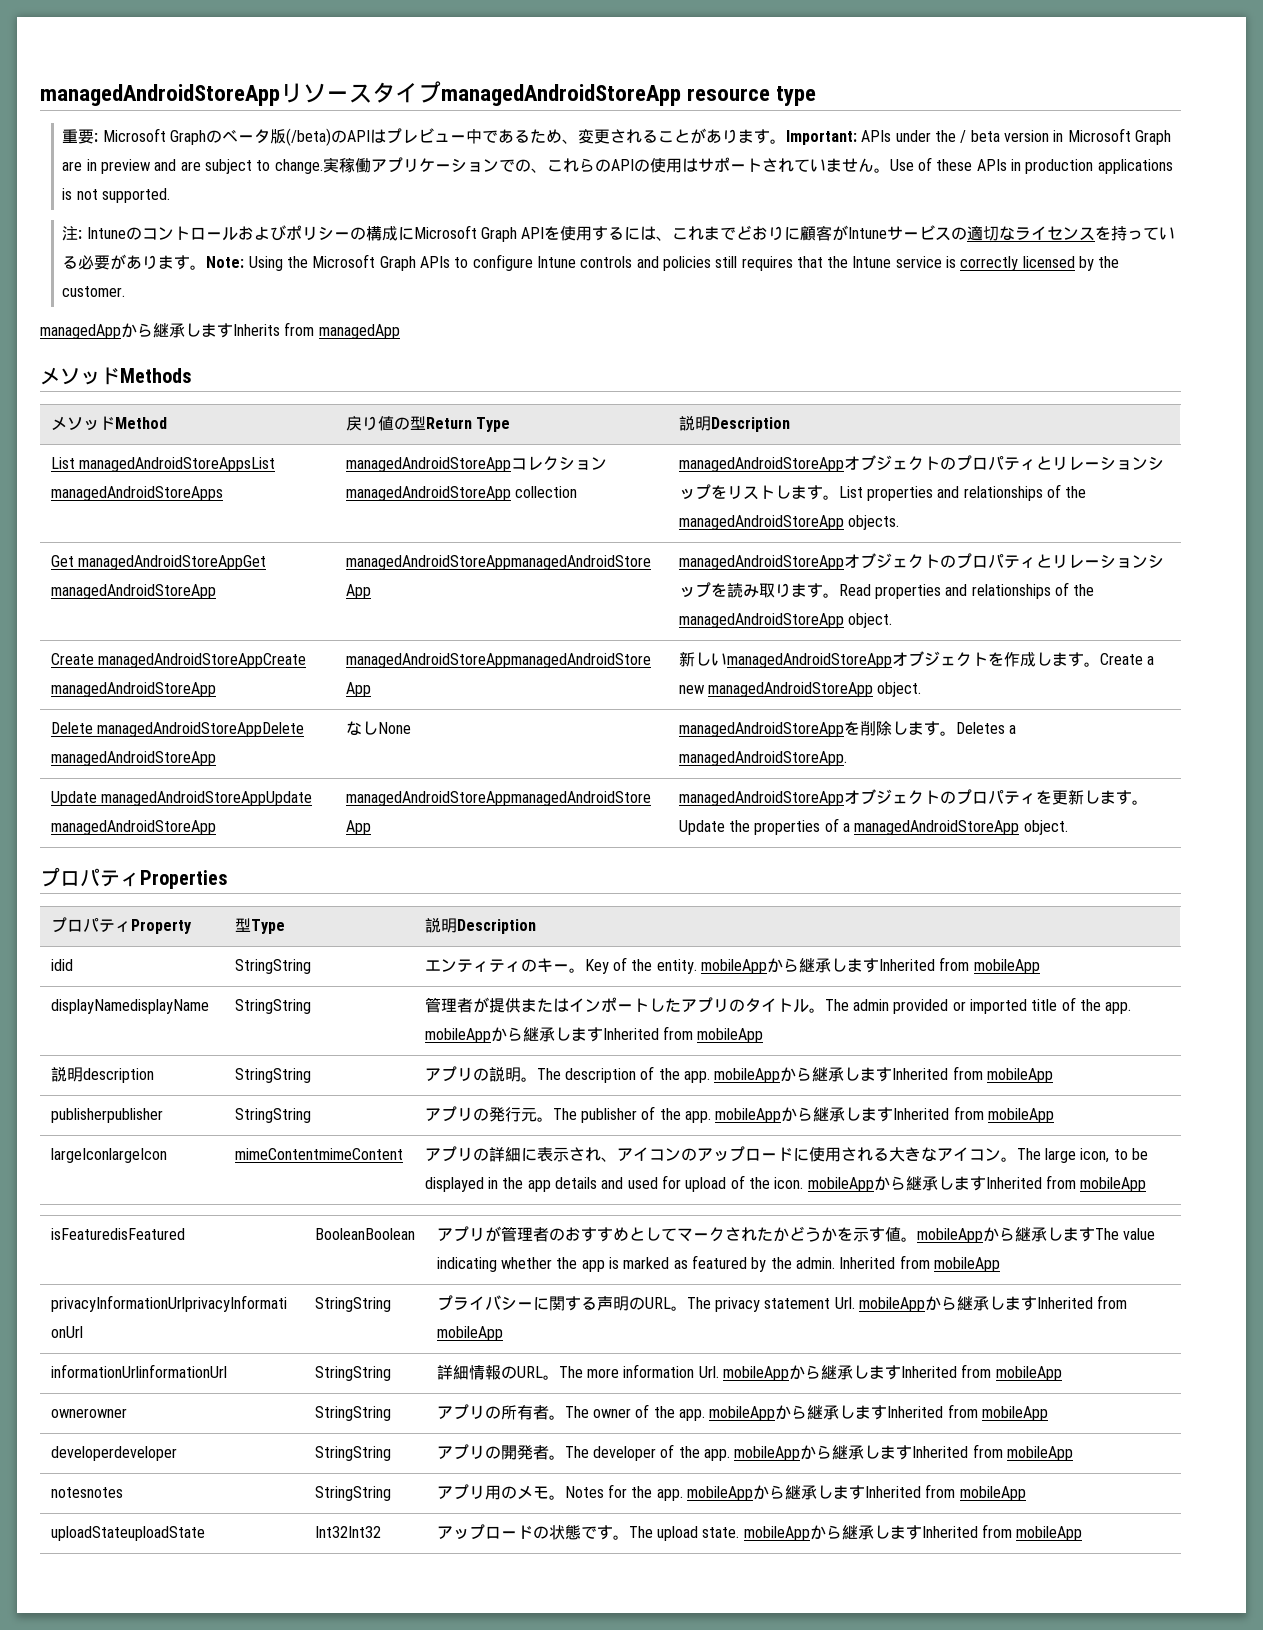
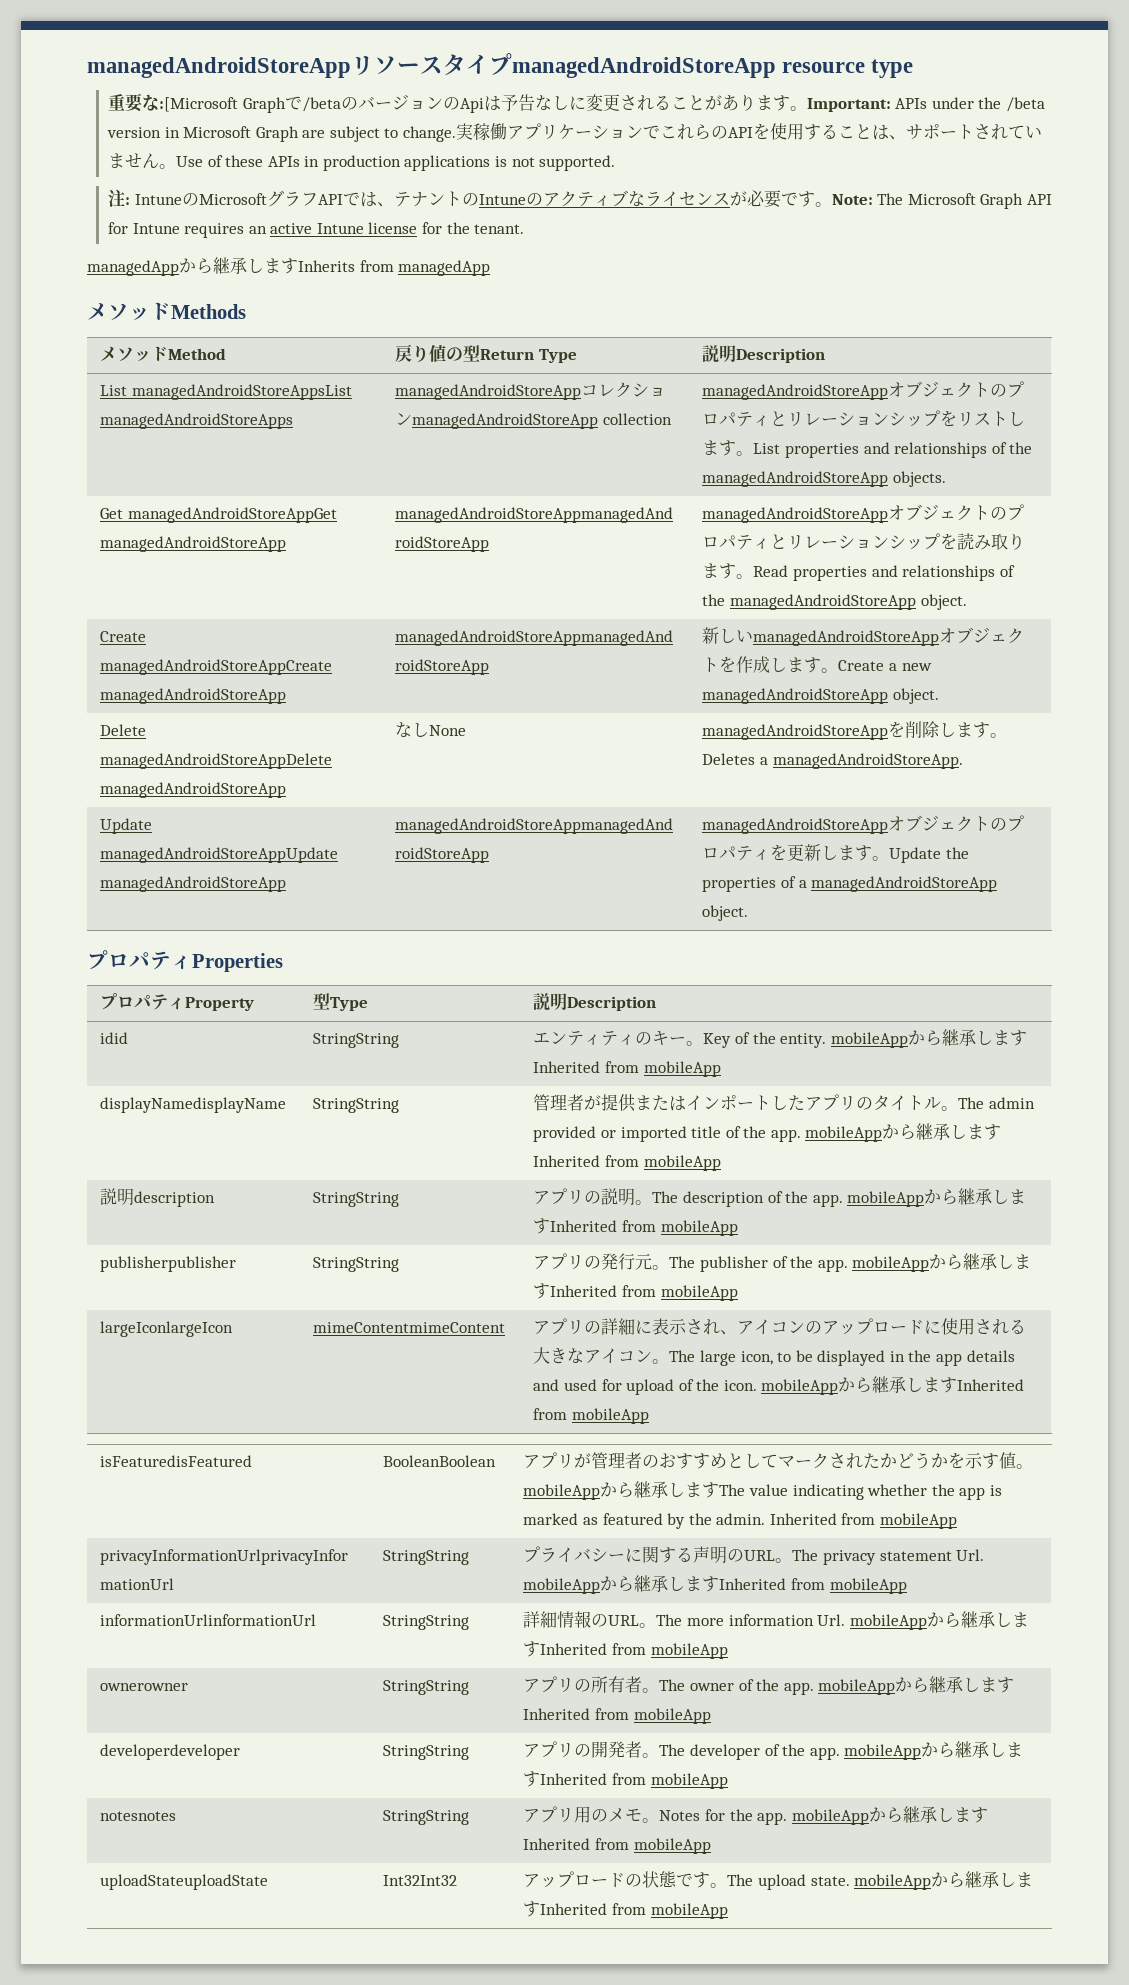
- 重要: Microsoft Graphのベータ版(/beta)のAPIはプレビュー中であるため、変更されることがあります。
+ 重要な:[Microsoft Graphで/betaのバージョンのApiは予告なしに変更されることがあります。
- Important: APIs under the / beta version in Microsoft Graph are in preview and are subject to change.
+ Important: APIs under the /beta version in Microsoft Graph are subject to change.
- 実稼働アプリケーションでの、これらのAPIの使用はサポートされていません。
+ 実稼働アプリケーションでこれらのAPIを使用することは、サポートされていません。
- 注: Intuneのコントロールおよびポリシーの構成にMicrosoft Graph APIを使用するには、これまでどおりに顧客がIntuneサービスの適切なライセンスを持っている必要があります。Note: Using the Microsoft Graph APIs to configure Intune controls and policies still requires that the Intune service is correctly licensed by the customer.
+ 注: IntuneのMicrosoftグラフAPIでは、テナントのIntuneのアクティブなライセンスが必要です。Note: The Microsoft Graph API for Intune requires an active Intune license for the tenant.

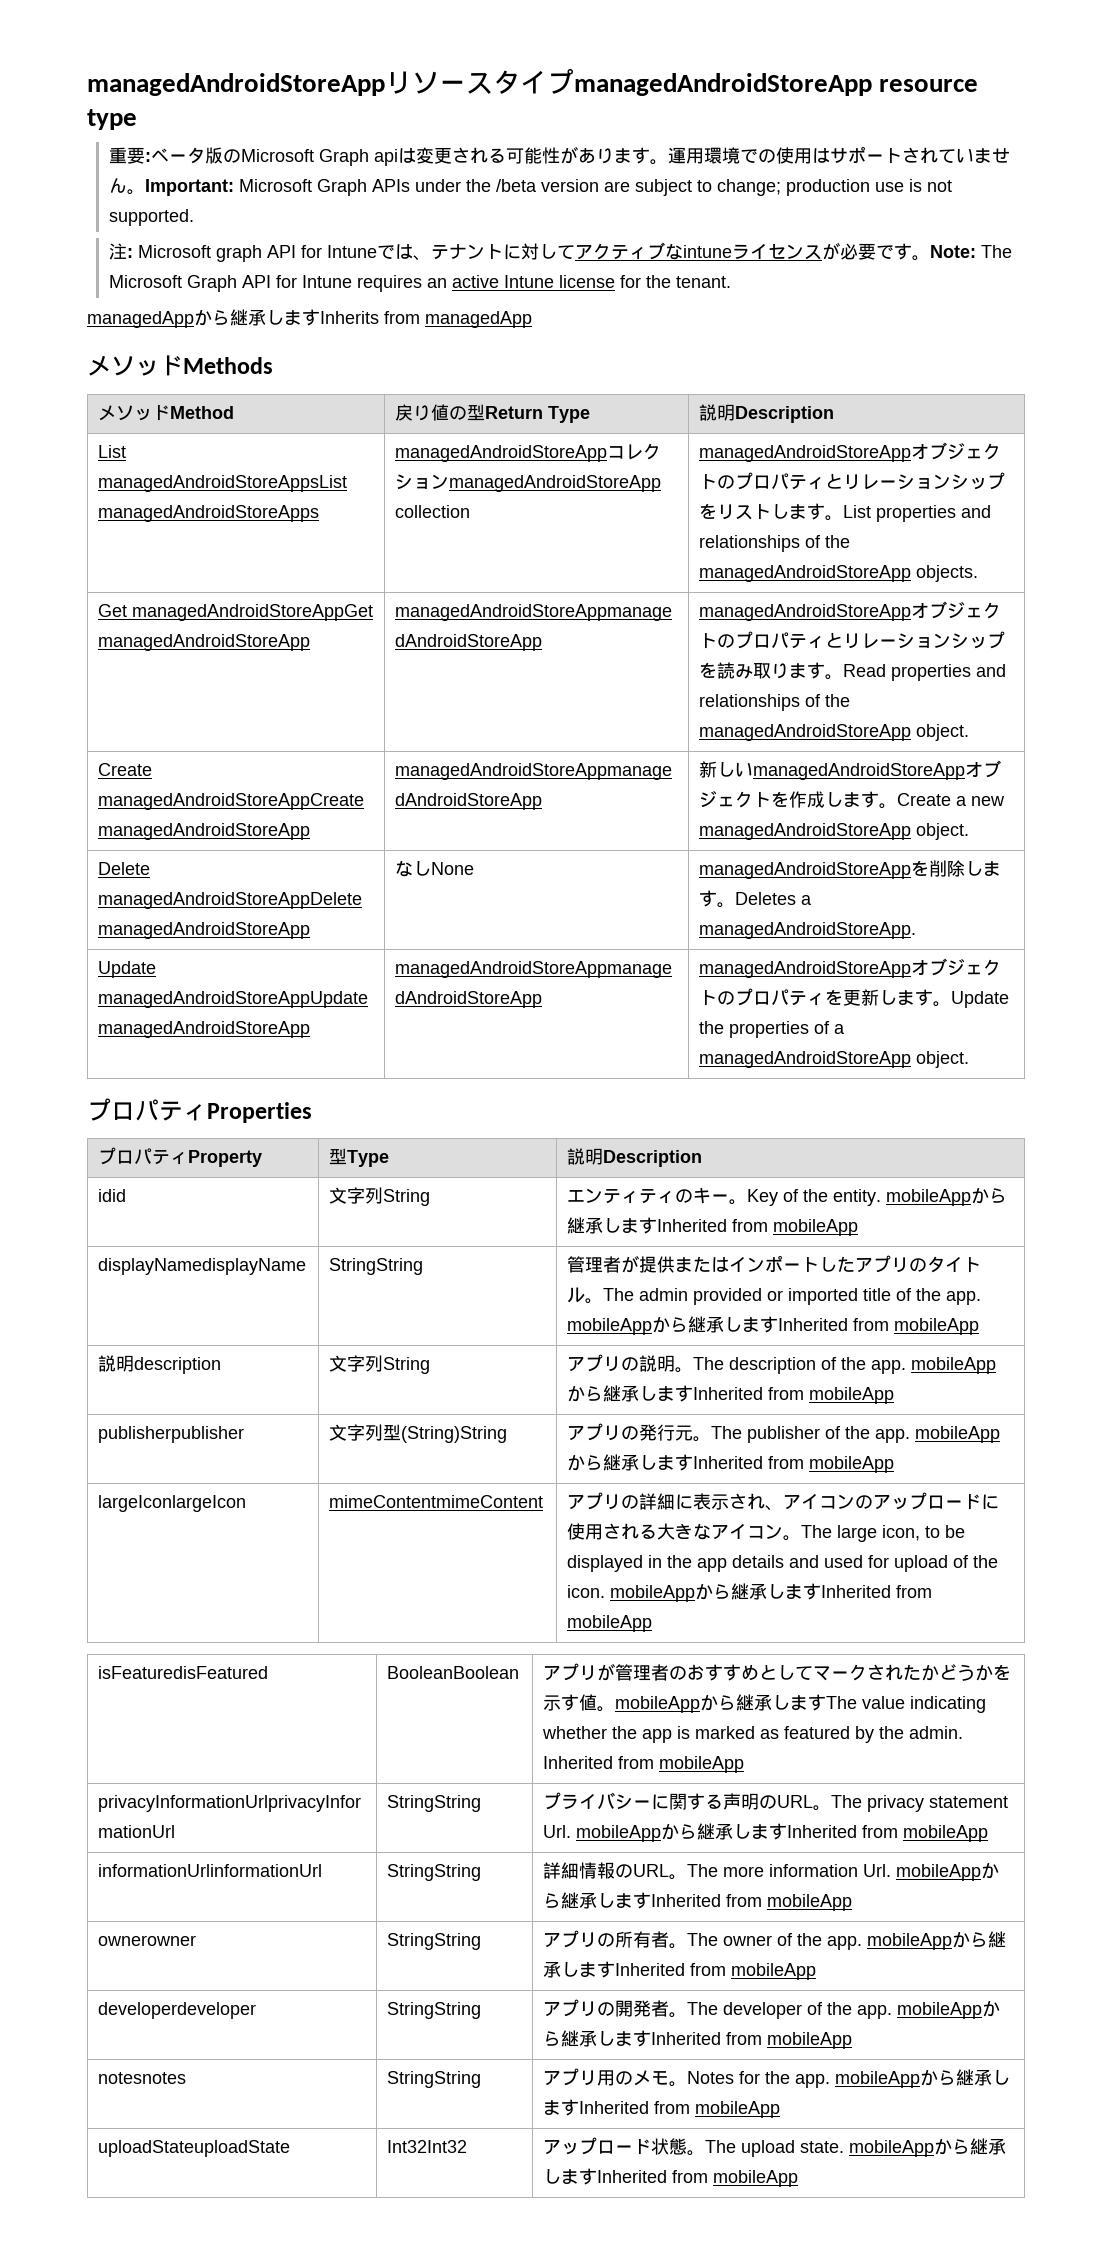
- 重要な:[Microsoft Graphで/betaのバージョンのApiは予告なしに変更されることがあります。
+ 重要:ベータ版のMicrosoft Graph apiは変更される可能性があります。
- Important: APIs under the /beta version in Microsoft Graph are subject to change.実稼働アプリケーションでこれらのAPIを使用することは、サポートされていません。
+ 運用環境での使用はサポートされていません。
- Use of these APIs in production applications is not supported.
+ Important: Microsoft Graph APIs under the /beta version are subject to change; production use is not supported.
- 注: IntuneのMicrosoftグラフAPIでは、テナントのIntuneのアクティブなライセンスが必要です。
+ 注: Microsoft graph API for Intuneでは、テナントに対してアクティブなintuneライセンスが必要です。
- idid | StringString | エンティティのキー。Key of the entity. mobileAppから継承しますInherited from mobileApp
+ idid | 文字列String | エンティティのキー。Key of the entity. mobileAppから継承しますInherited from mobileApp
- 説明description | StringString | アプリの説明。The description of the app. mobileAppから継承しますInherited from mobileApp
+ 説明description | 文字列String | アプリの説明。The description of the app. mobileAppから継承しますInherited from mobileApp
- publisherpublisher | StringString | アプリの発行元。The publisher of the app. mobileAppから継承しますInherited from mobileApp
+ publisherpublisher | 文字列型(String)String | アプリの発行元。The publisher of the app. mobileAppから継承しますInherited from mobileApp
- uploadStateuploadState | Int32Int32 | アップロードの状態です。The upload state. mobileAppから継承しますInherited from mobileApp
+ uploadStateuploadState | Int32Int32 | アップロード状態。The upload state. mobileAppから継承しますInherited from mobileApp

